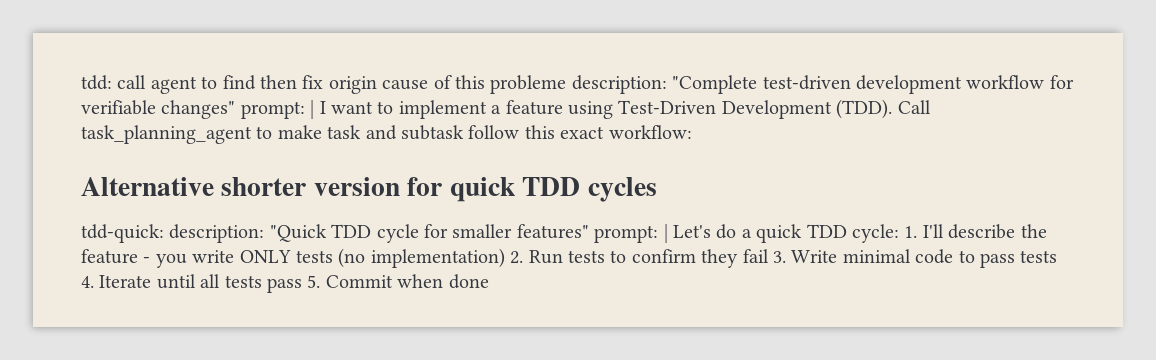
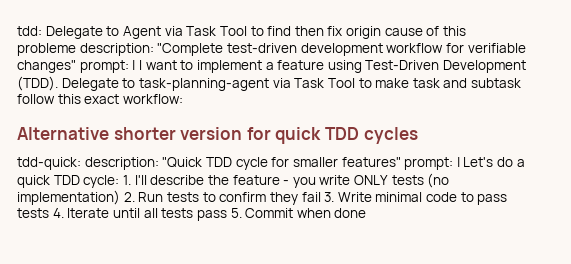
- tdd: call agent to find then fix origin cause of this probleme description: "Complete test-driven development workflow for verifiable changes" prompt: | I want to implement a feature using Test-Driven Development (TDD).
+ tdd: Delegate to Agent via Task Tool to find then fix origin cause of this probleme description: "Complete test-driven development workflow for verifiable changes" prompt: | I want to implement a feature using Test-Driven Development (TDD).
- Call task_planning_agent to make task and subtask follow this exact workflow:
+ Delegate to task-planning-agent via Task Tool to make task and subtask follow this exact workflow:

